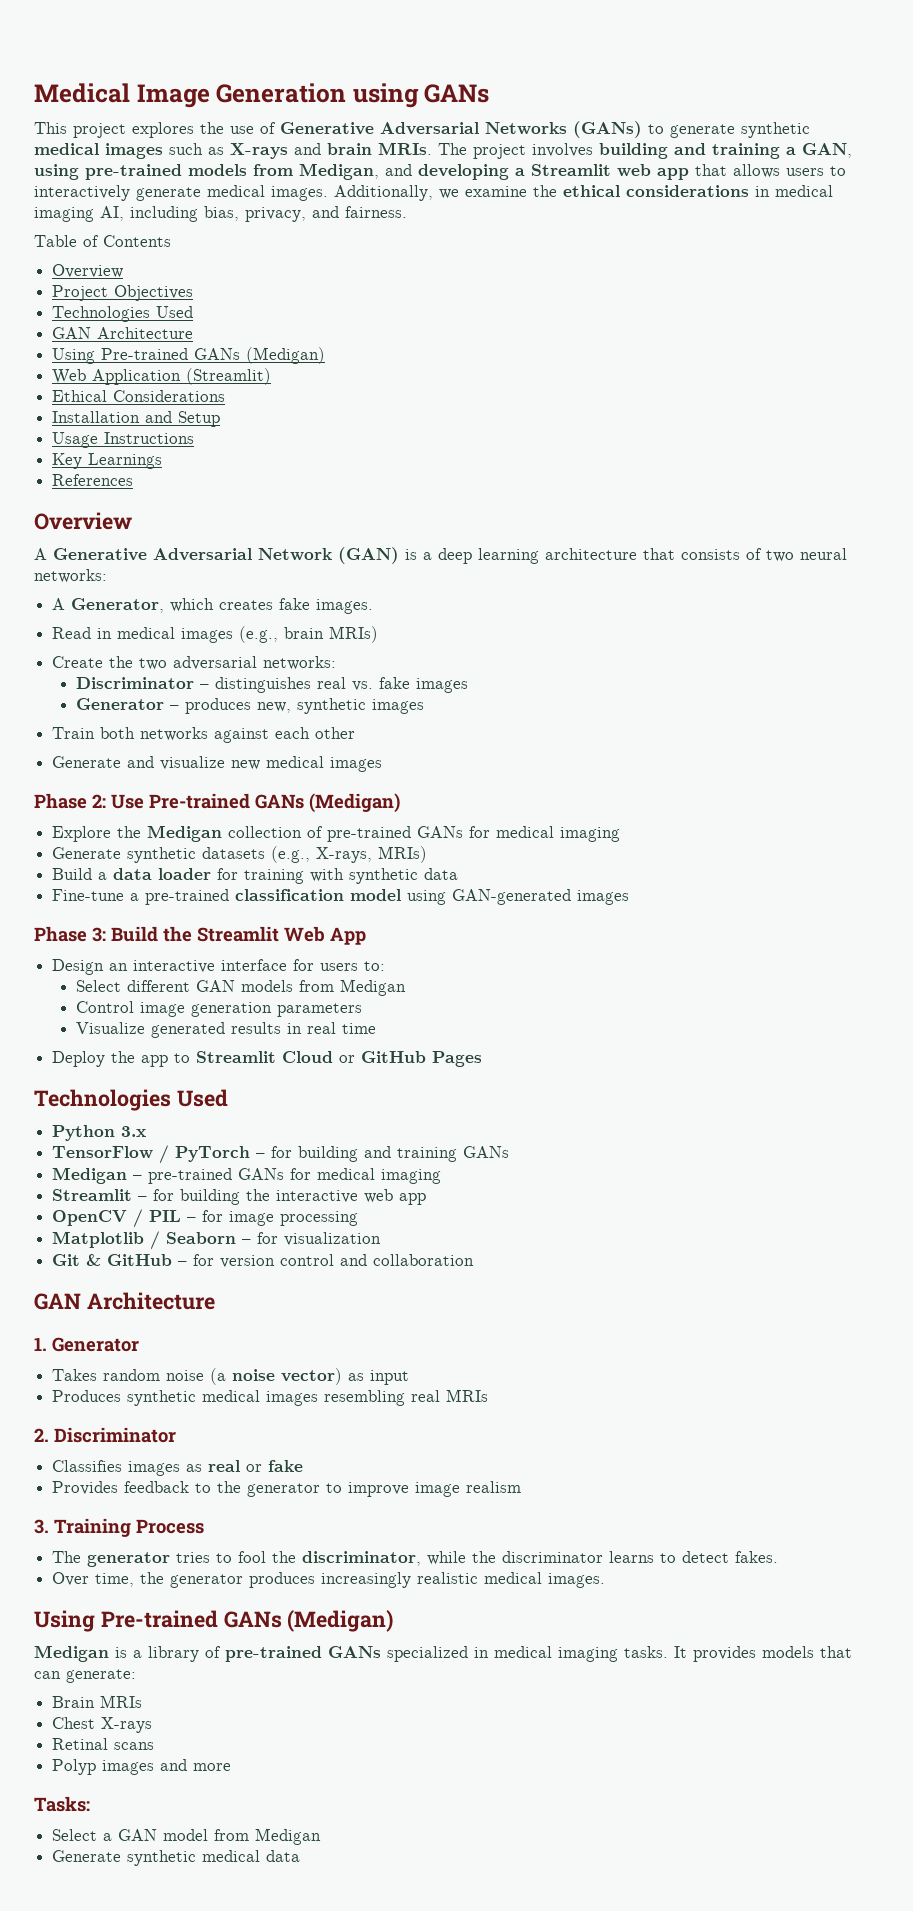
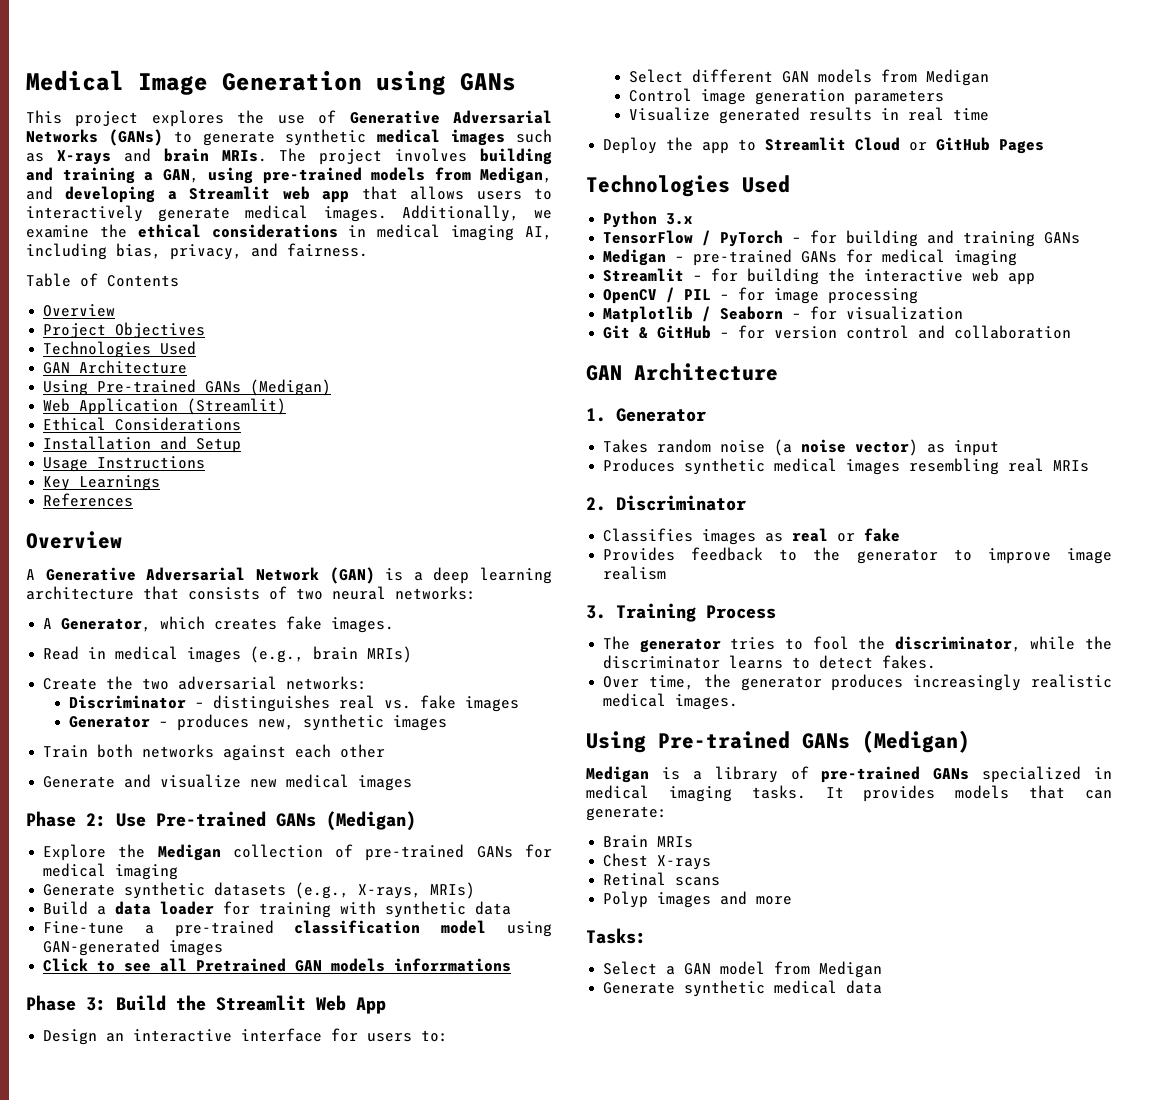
+ Click to see all Pretrained GAN models inforrmations

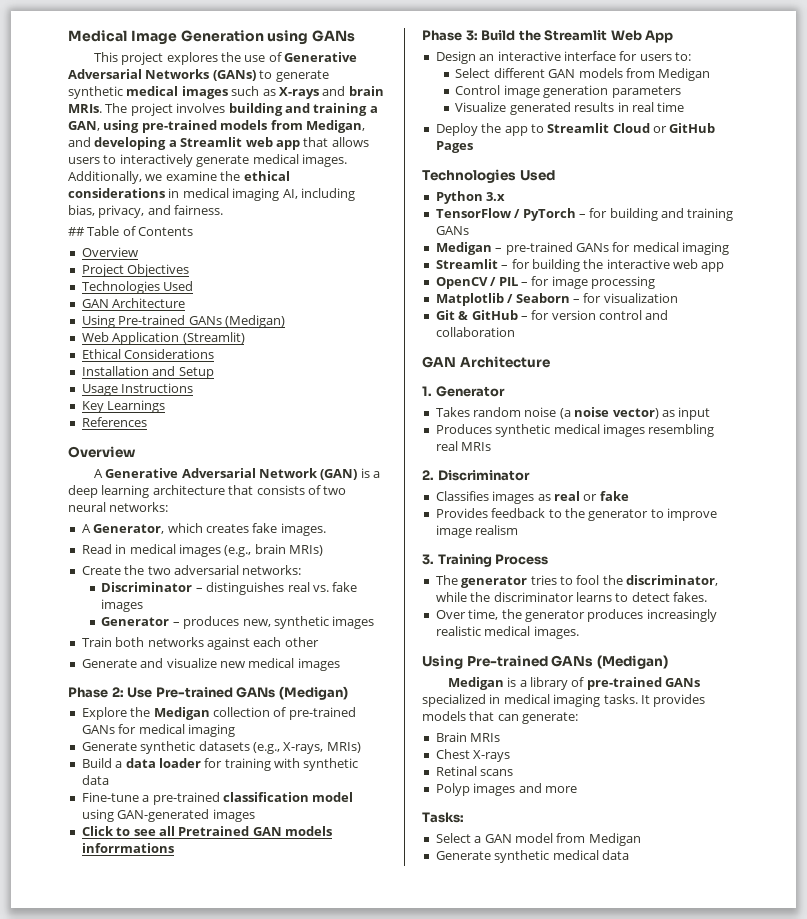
- Table of Contents
+ ## Table of Contents

